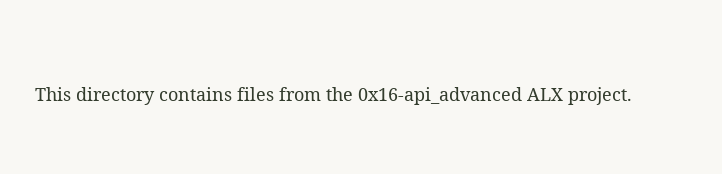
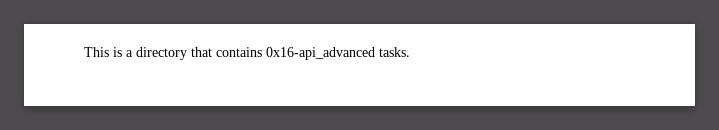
- This directory contains files from the 0x16-api_advanced ALX project.
+ This is a directory that contains 0x16-api_advanced tasks.

